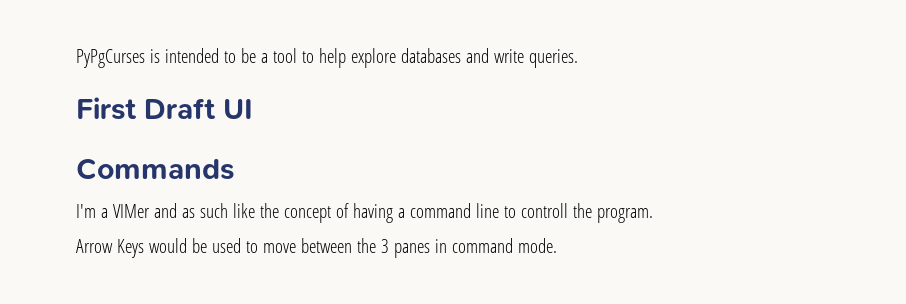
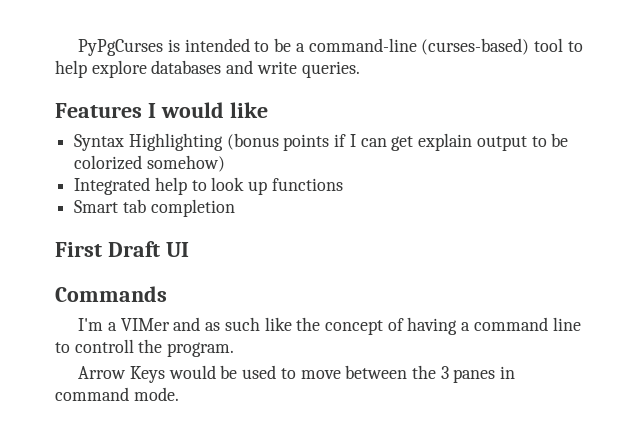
- PyPgCurses is intended to be a tool to help explore databases and write queries.
+ PyPgCurses is intended to be a command-line (curses-based) tool to help explore databases and write queries.
+ Features I would like
+ Syntax Highlighting (bonus points if I can get explain output to be colorized somehow)
+ Integrated help to look up functions
+ Smart tab completion

